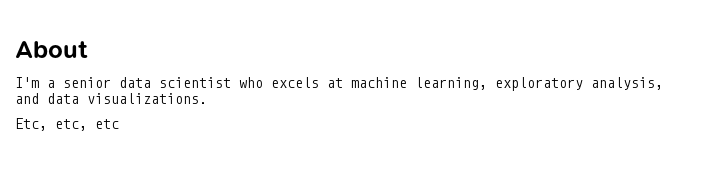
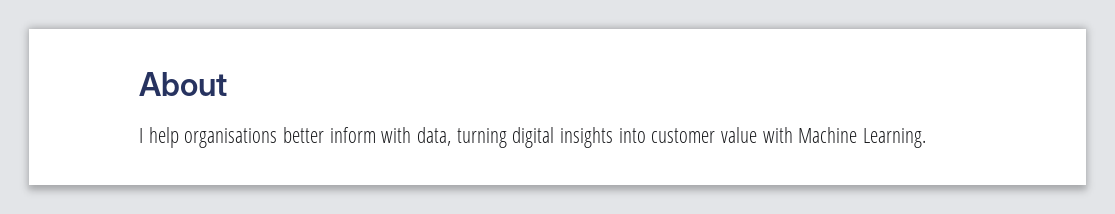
- I'm a senior data scientist who excels at machine learning, exploratory analysis, and data visualizations.
- Etc, etc, etc
+ I help organisations better inform with data, turning digital insights into customer value with Machine Learning.

